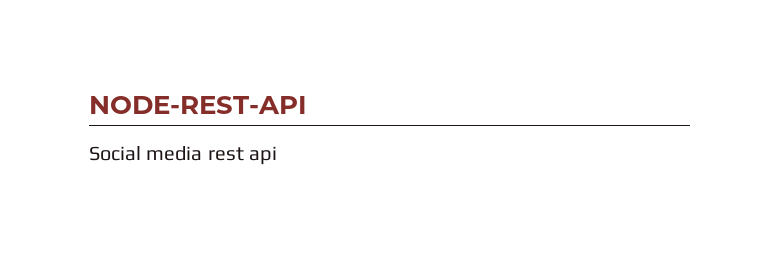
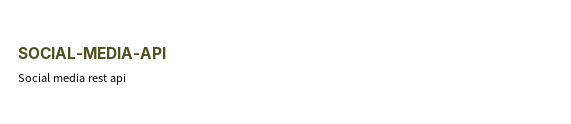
- NODE-REST-API
+ SOCIAL-MEDIA-API

